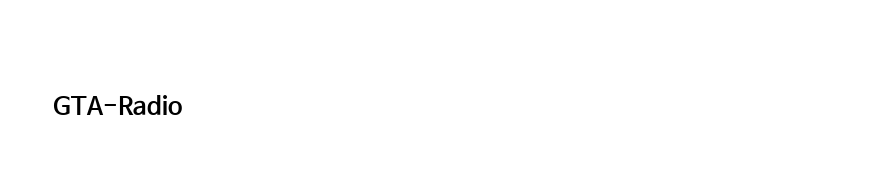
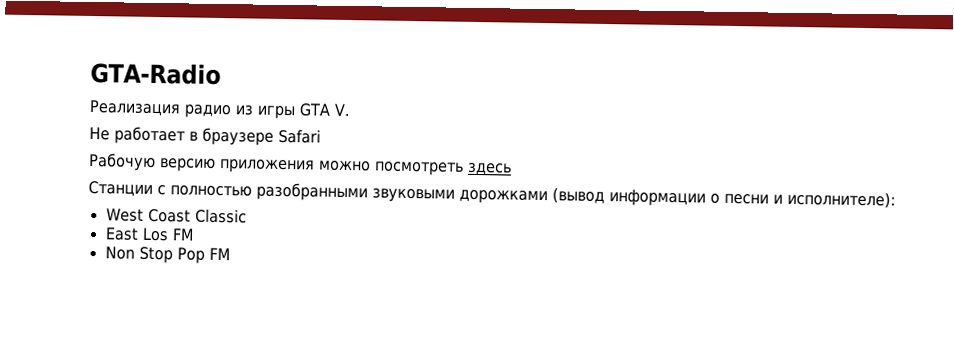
+ Реализация радио из игры GTA V.
+ Не работает в браузере Safari
+ Рабочую версию приложения можно посмотреть здесь
+ Станции с полностью разобранными звуковыми дорожками (вывод информации о песни и исполнителе):
+ West Coast Classic
+ East Los FM
+ Non Stop Pop FM

